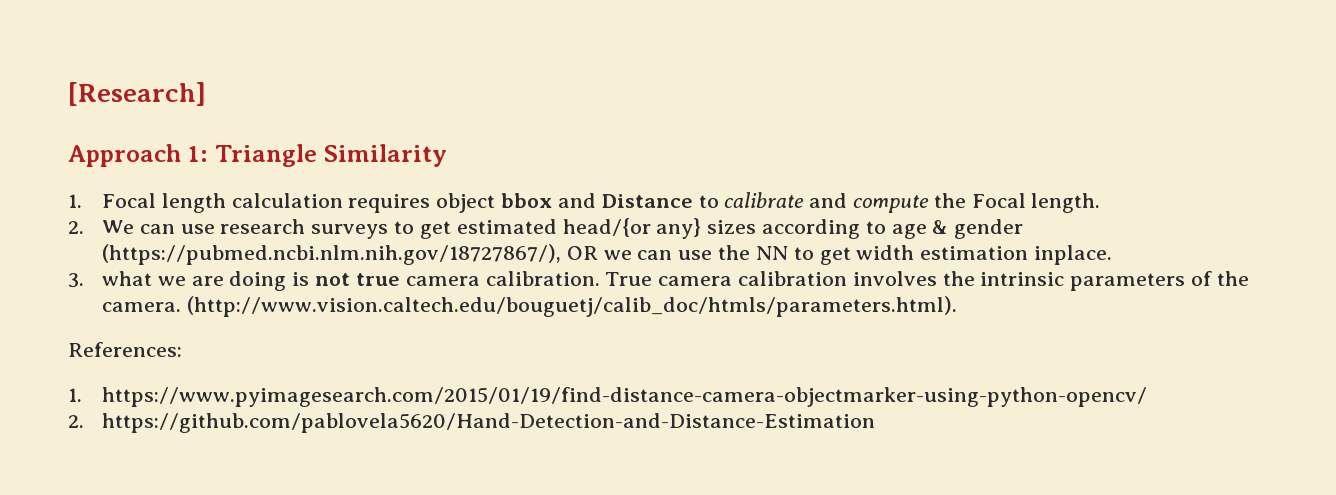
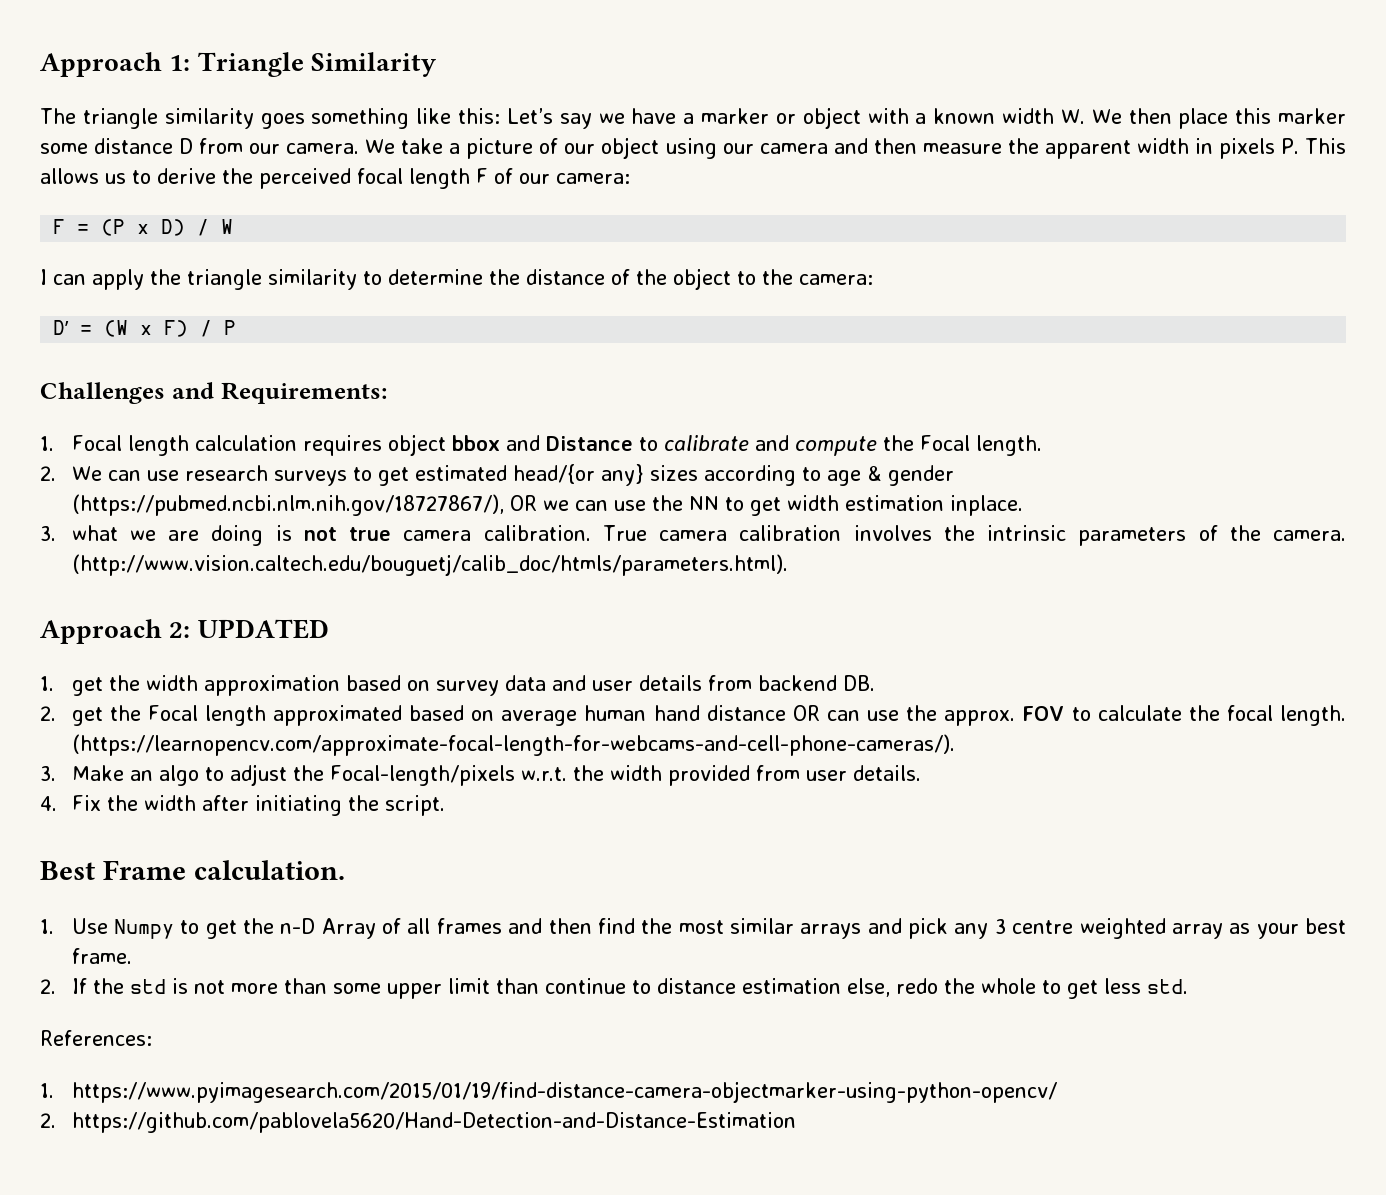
- [Research]
+ The triangle similarity goes something like this: Let’s say we have a marker or object with a known width W. We then place this marker some distance D from our camera. We take a picture of our object using our camera and then measure the apparent width in pixels P. This allows us to derive the perceived focal length F of our camera:
+ F = (P x D) / W
+ I can apply the triangle similarity to determine the distance of the object to the camera:
+ D’ = (W x F) / P
+ Challenges and Requirements:
+ Approach 2: UPDATED
+ 1. get the width approximation based on survey data and user details from backend DB.
+ 2. get the Focal length approximated based on average human hand distance OR can use the approx. FOV to calculate the focal length. (https://learnopencv.com/approximate-focal-length-for-webcams-and-cell-phone-cameras/).
+ 3. Make an algo to adjust the Focal-length/pixels w.r.t. the width provided from user details.
+ 4. Fix the width after initiating the script.
+ Best Frame calculation.
+ 1. Use Numpy to get the n-D Array of all frames and then find the most similar arrays and pick any 3 centre weighted array as your best frame.
+ 2. If the std is not more than some upper limit than continue to distance estimation else, redo the whole to get less std.

